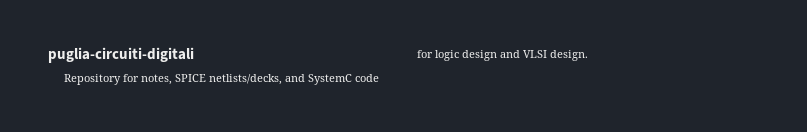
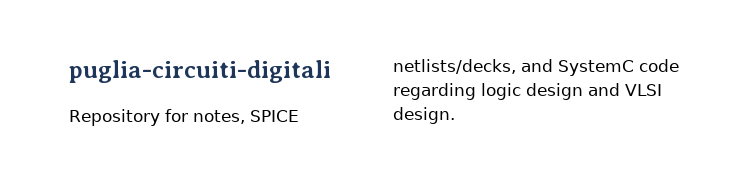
- Repository for notes, SPICE netlists/decks, and SystemC code for logic design and VLSI design.
+ Repository for notes, SPICE netlists/decks, and SystemC code regarding logic design and VLSI design.

